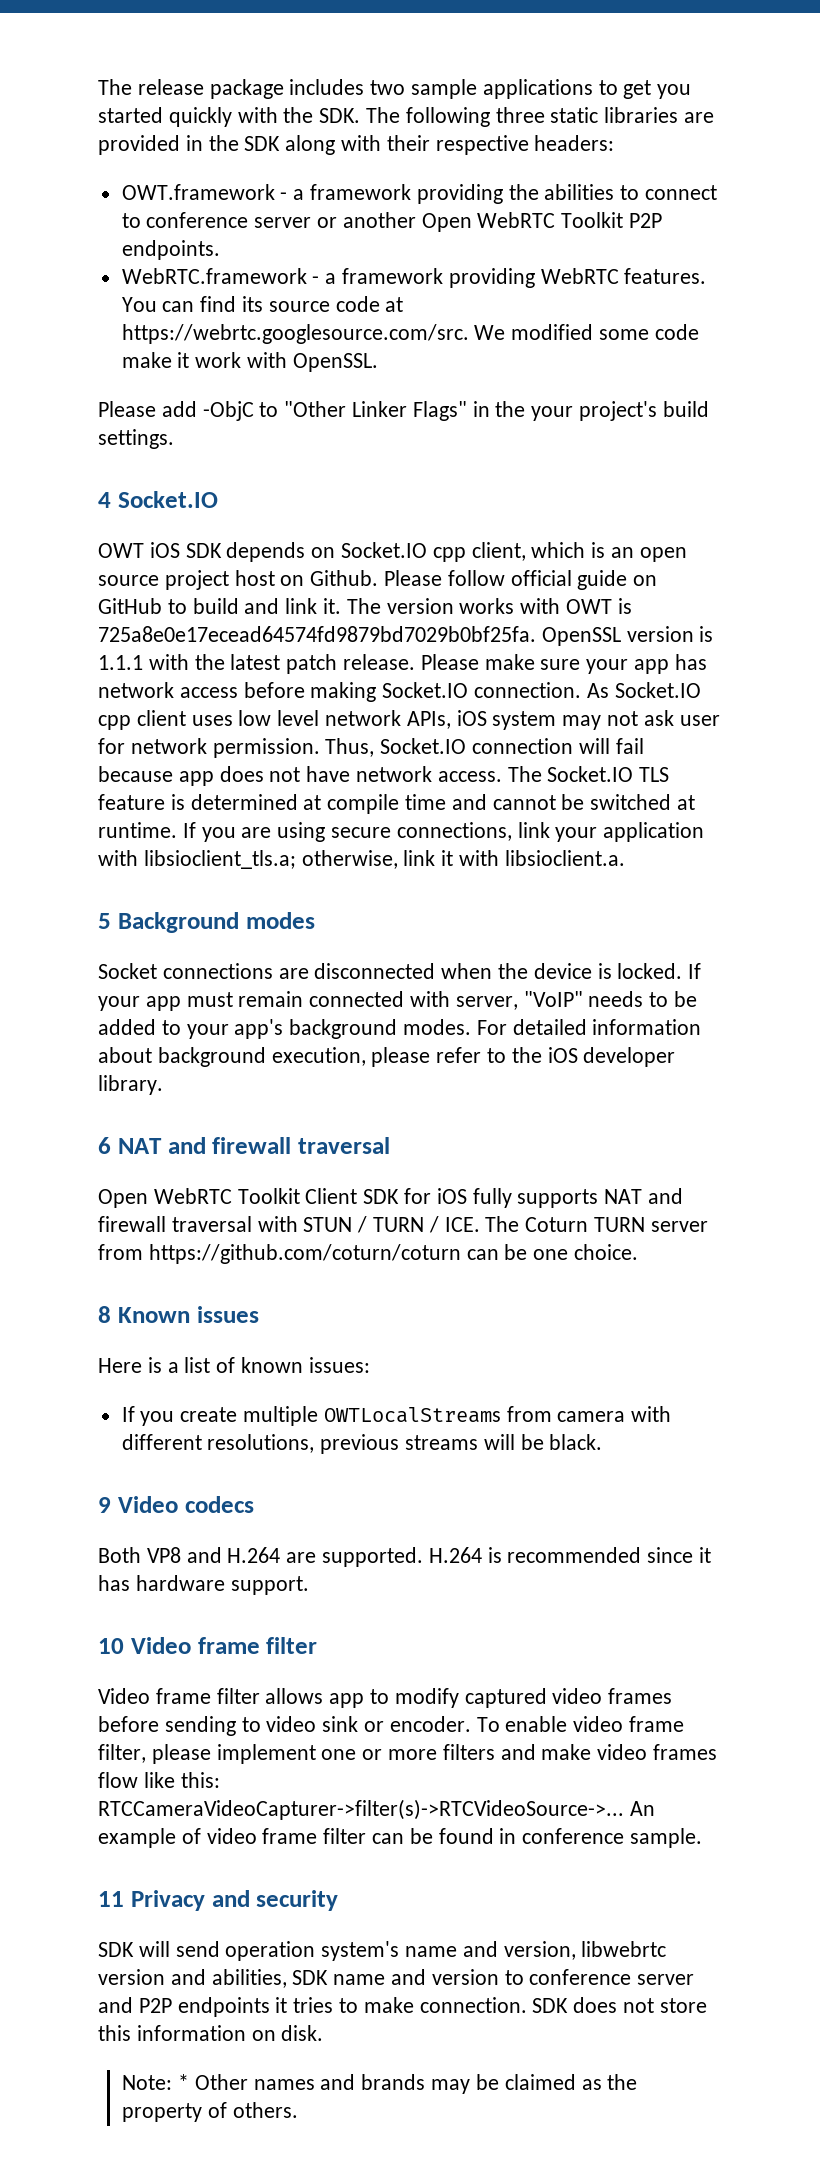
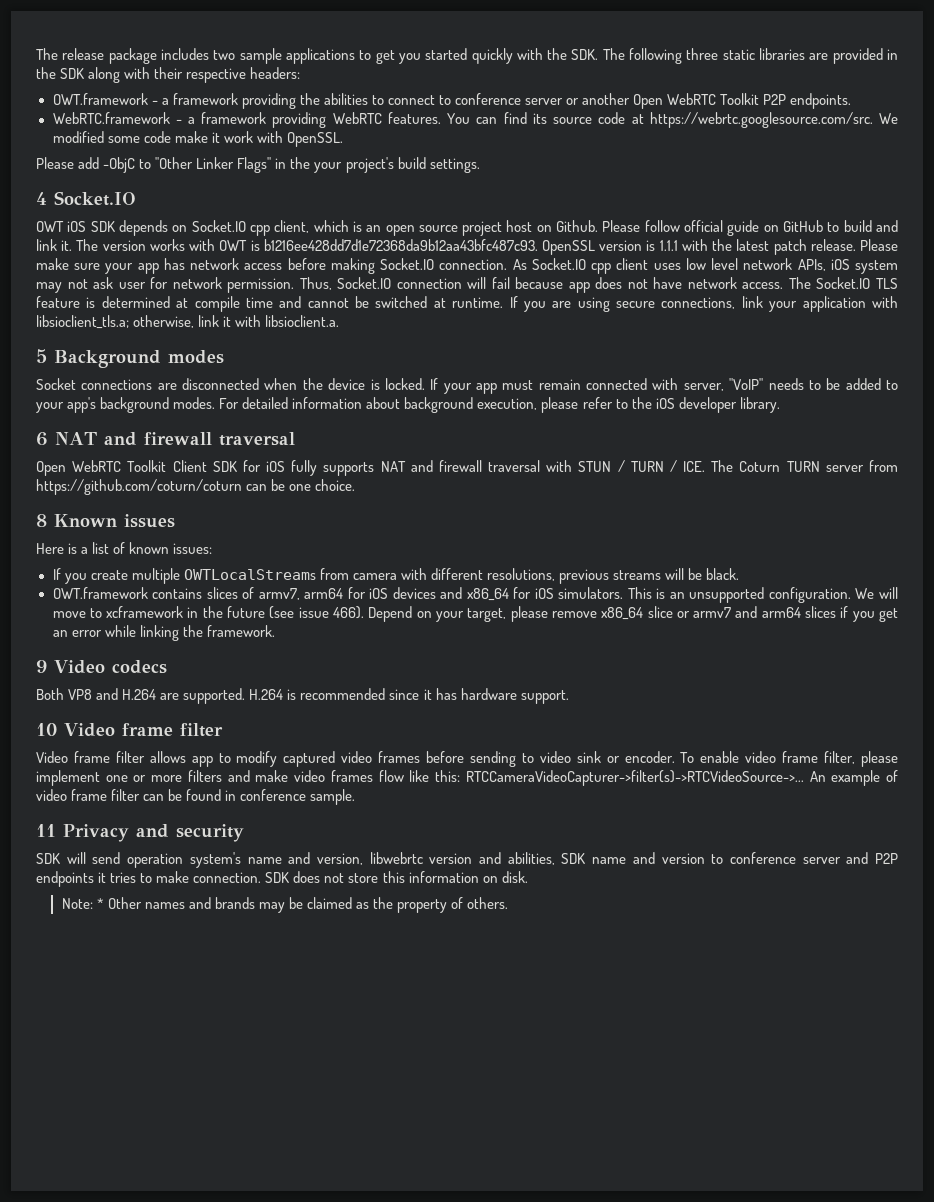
- The version works with OWT is 725a8e0e17ecead64574fd9879bd7029b0bf25fa.
+ The version works with OWT is b1216ee428dd7d1e72368da9b12aa43bfc487c93.
+ OWT.framework contains slices of armv7, arm64 for iOS devices and x86_64 for iOS simulators. This is an unsupported configuration. We will move to xcframework in the future (see issue 466). Depend on your target, please remove x86_64 slice or armv7 and arm64 slices if you get an error while linking the framework.

